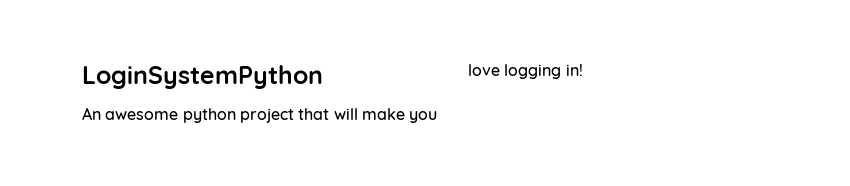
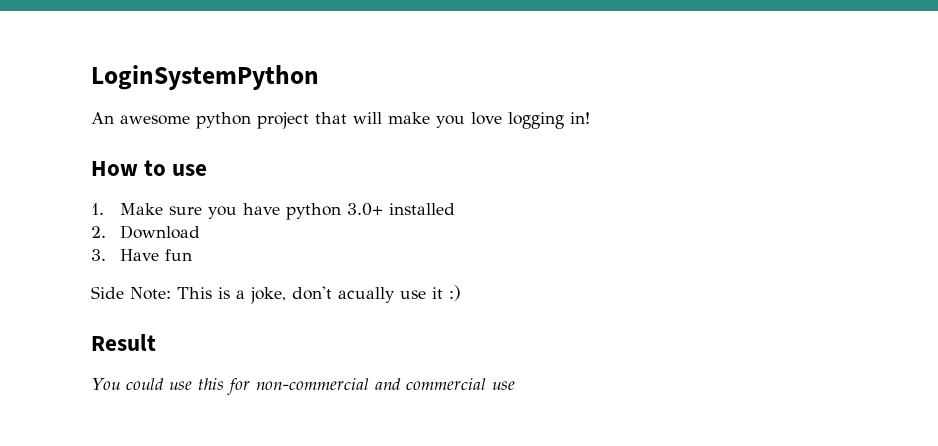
+ How to use
+ 1. Make sure you have python 3.0+ installed
+ 2. Download
+ 3. Have fun
+ Side Note: This is a joke, don't acually use it :)
+ Result
+ You could use this for non-commercial and commercial use

